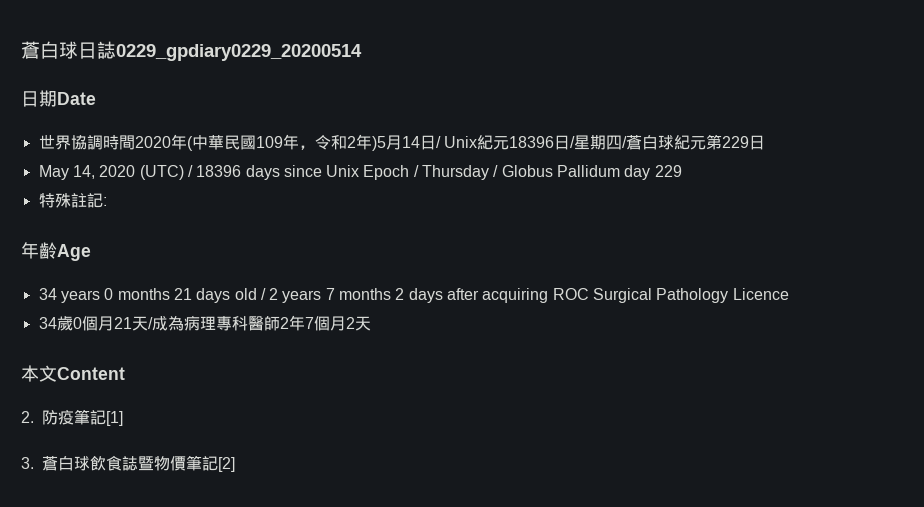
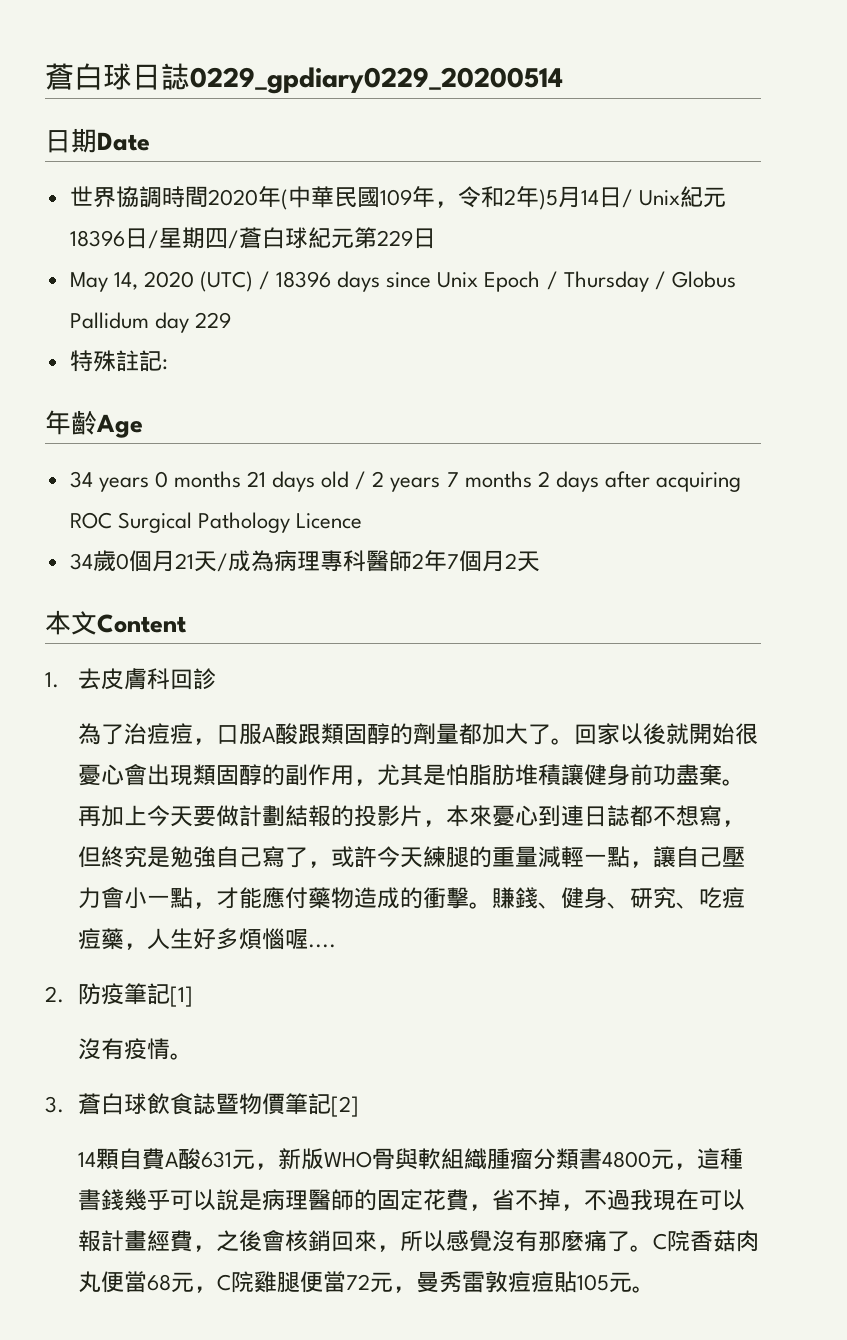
+ 1.去皮膚科回診
+ 為了治痘痘，口服A酸跟類固醇的劑量都加大了。回家以後就開始很憂心會出現類固醇的副作用，尤其是怕脂肪堆積讓健身前功盡棄。再加上今天要做計劃結報的投影片，本來憂心到連日誌都不想寫，但終究是勉強自己寫了，或許今天練腿的重量減輕一點，讓自己壓力會小一點，才能應付藥物造成的衝擊。賺錢、健身、研究、吃痘痘藥，人生好多煩惱喔....
+ 沒有疫情。
+ 14顆自費A酸631元，新版WHO骨與軟組織腫瘤分類書4800元，這種書錢幾乎可以說是病理醫師的固定花費，省不掉，不過我現在可以報計畫經費，之後會核銷回來，所以感覺沒有那麼痛了。C院香菇肉丸便當68元，C院雞腿便當72元，曼秀雷敦痘痘貼105元。

